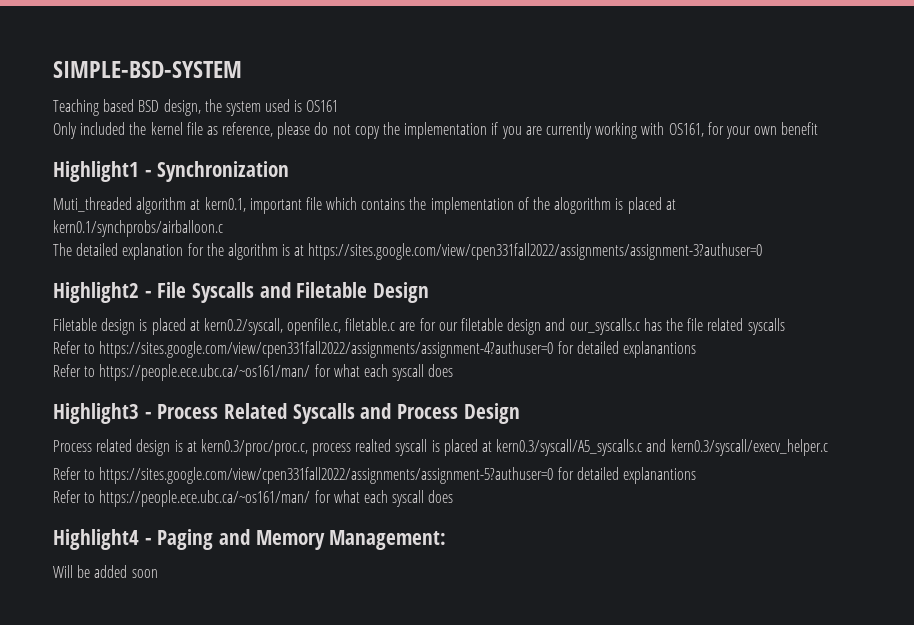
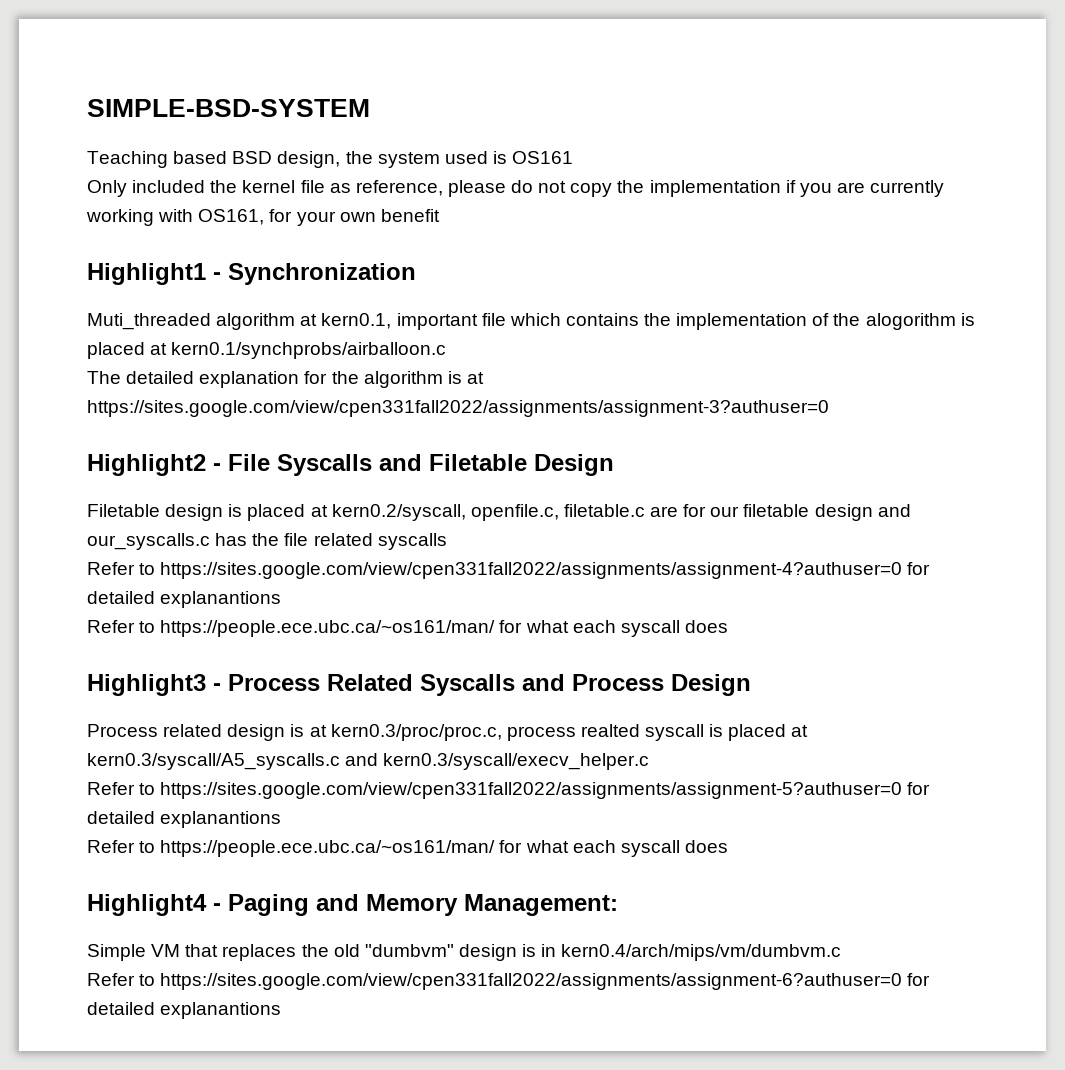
- Will be added soon
+ Simple VM that replaces the old "dumbvm" design is in kern0.4/arch/mips/vm/dumbvm.c
+ Refer to https://sites.google.com/view/cpen331fall2022/assignments/assignment-6?authuser=0 for detailed explanantions

